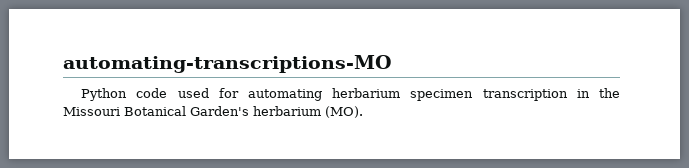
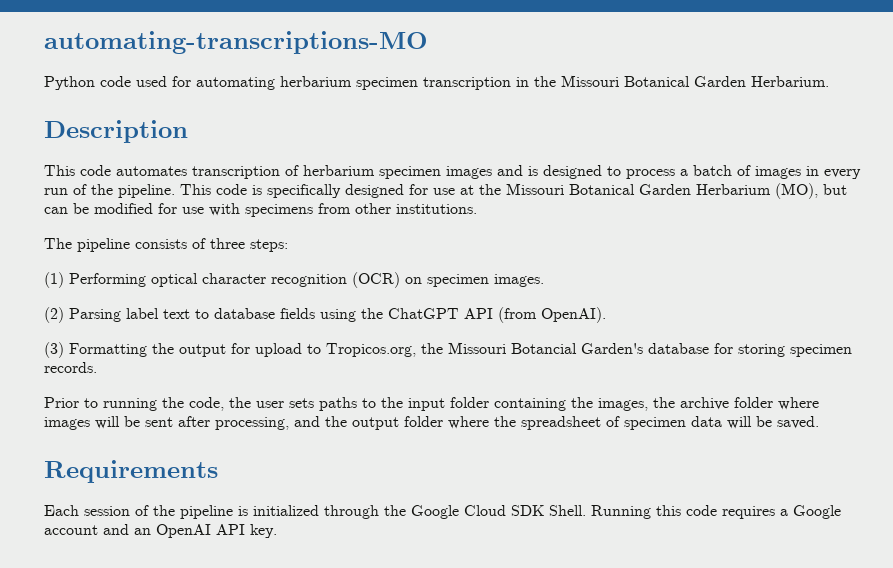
- Python code used for automating herbarium specimen transcription in the Missouri Botanical Garden's herbarium (MO).
+ Python code used for automating herbarium specimen transcription in the Missouri Botanical Garden Herbarium.
+ Description
+ This code automates transcription of herbarium specimen images and is designed to process a batch of images in every run of the pipeline. This code is specifically designed for use at the Missouri Botanical Garden Herbarium (MO), but can be modified for use with specimens from other institutions.
+ The pipeline consists of three steps:
+ (1) Performing optical character recognition (OCR) on specimen images.
+ (2) Parsing label text to database fields using the ChatGPT API (from OpenAI).
+ (3) Formatting the output for upload to Tropicos.org, the Missouri Botancial Garden's database for storing specimen records.
+ Prior to running the code, the user sets paths to the input folder containing the images, the archive folder where images will be sent after processing, and the output folder where the spreadsheet of specimen data will be saved.
+ Requirements
+ Each session of the pipeline is initialized through the Google Cloud SDK Shell. Running this code requires a Google account and an OpenAI API key.

